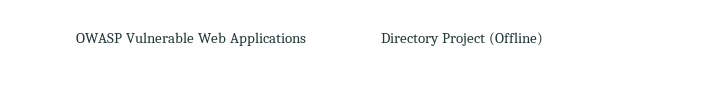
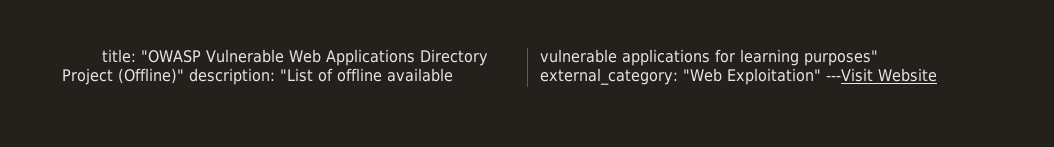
- OWASP Vulnerable Web Applications Directory Project (Offline)
+ title: "OWASP Vulnerable Web Applications Directory Project (Offline)" description: "List of offline available vulnerable applications for learning purposes" external_category: "Web Exploitation" ---Visit Website

